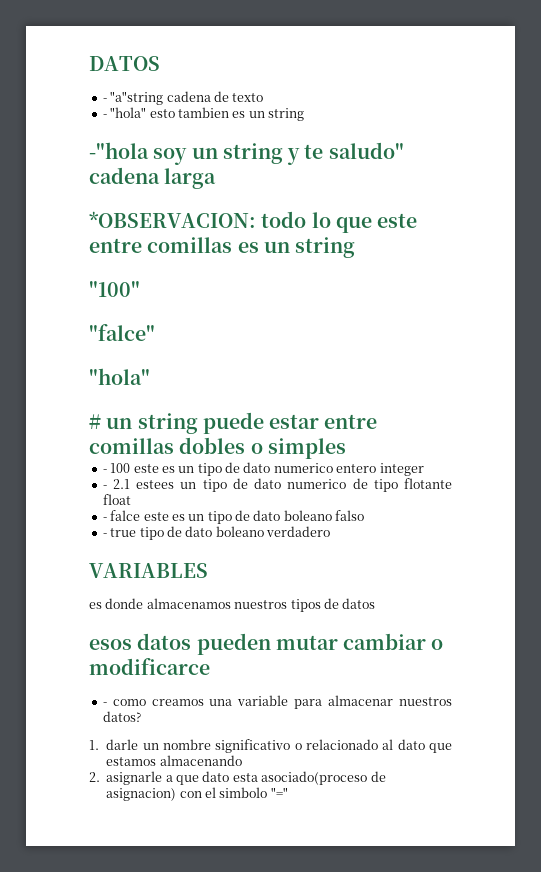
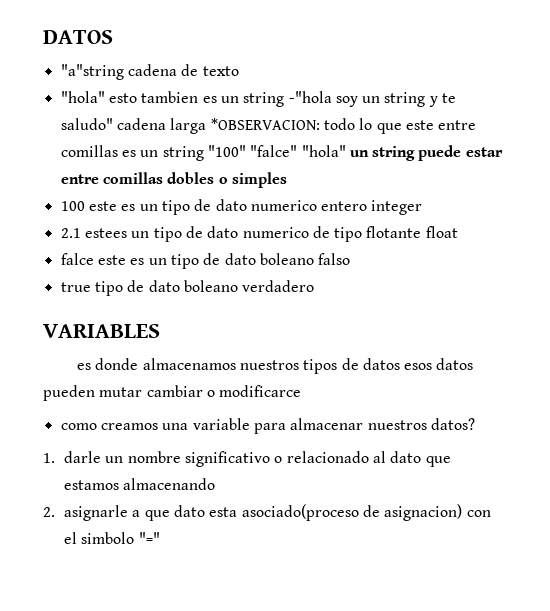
- - "a"string cadena de texto
+ "a"string cadena de texto
- - "hola" esto tambien es un string
- -"hola soy un string y te saludo" cadena larga
- *OBSERVACION: todo lo que este entre comillas es un string
- "100"
- "falce"
- "hola"
- # un string puede estar entre comillas dobles o simples
+ "hola" esto tambien es un string -"hola soy un string y te saludo" cadena larga *OBSERVACION: todo lo que este entre comillas es un string "100" "falce" "hola" un string puede estar entre comillas dobles o simples
- - 100 este es un tipo de dato numerico entero integer
+ 100 este es un tipo de dato numerico entero integer
- - 2.1 estees un tipo de dato numerico de tipo flotante float
+ 2.1 estees un tipo de dato numerico de tipo flotante float
- - falce este es un tipo de dato boleano falso
+ falce este es un tipo de dato boleano falso
- - true tipo de dato boleano verdadero
+ true tipo de dato boleano verdadero
- es donde almacenamos nuestros tipos de datos
- esos datos pueden mutar cambiar o modificarce
+ es donde almacenamos nuestros tipos de datos esos datos pueden mutar cambiar o modificarce
- - como creamos una variable para almacenar nuestros datos?
+ como creamos una variable para almacenar nuestros datos?

